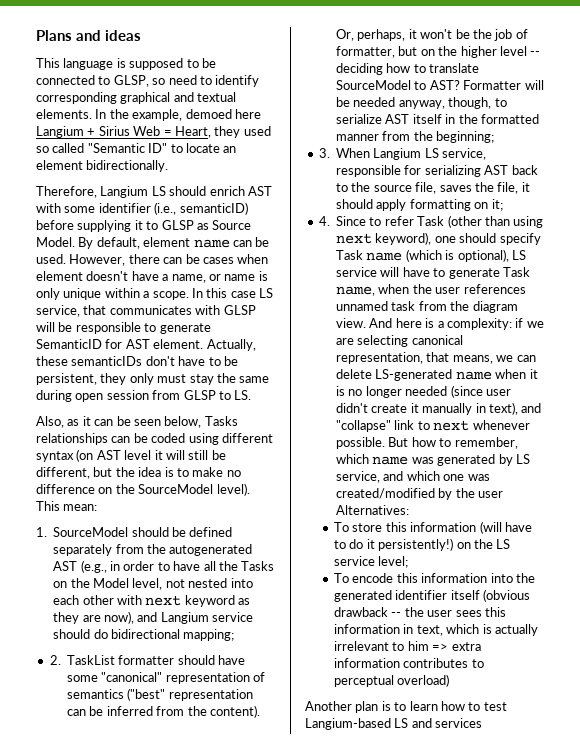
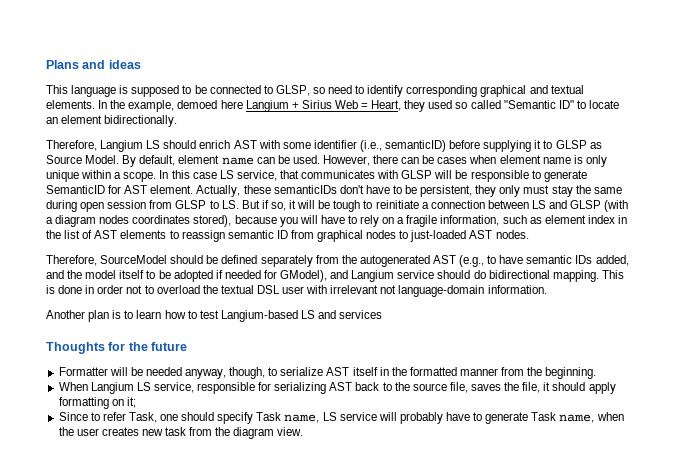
- However, there can be cases when element doesn't have a name, or name is only unique within a scope.
+ However, there can be cases when element name is only unique within a scope.
- Actually, these semanticIDs don't have to be persistent, they only must stay the same during open session from GLSP to LS.
- Also, as it can be seen below, Tasks relationships can be coded using different syntax (on AST level it will still be different, but the idea is to make no difference on the SourceModel level). This mean:
- 1. SourceModel should be defined separately from the autogenerated AST (e.g., in order to have all the Tasks on the Model level, not nested into each other with next keyword as they are now), and Langium service should do bidirectional mapping;
- 2. TaskList formatter should have some "canonical" representation of semantics ("best" representation can be inferred from the content). Or, perhaps, it won't be the job of formatter, but on the higher level -- deciding how to translate SourceModel to AST? Formatter will be needed anyway, though, to serialize AST itself in the formatted manner from the beginning;
- 3. When Langium LS service, responsible for serializing AST back to the source file, saves the file, it should apply formatting on it;
+ Actually, these semanticIDs don't have to be persistent, they only must stay the same during open session from GLSP to LS. But if so, it will be tough to reinitiate a connection between LS and GLSP (with a diagram nodes coordinates stored), because you will have to rely on a fragile information, such as element index in the list of AST elements to reassign semantic ID from graphical nodes to just-loaded AST nodes.
+ Therefore, SourceModel should be defined separately from the autogenerated AST (e.g., to have semantic IDs added, and the model itself to be adopted if needed for GModel), and Langium service should do bidirectional mapping. This is done in order not to overload the textual DSL user with irrelevant not language-domain information.
+ Another plan is to learn how to test Langium-based LS and services
+ Thoughts for the future
+ Formatter will be needed anyway, though, to serialize AST itself in the formatted manner from the beginning.
+ When Langium LS service, responsible for serializing AST back to the source file, saves the file, it should apply formatting on it;
- 4. Since to refer Task (other than using next keyword), one should specify Task name (which is optional), LS service will have to generate Task name, when the user references unnamed task from the diagram view. And here is a complexity: if we are selecting canonical representation, that means, we can delete LS-generated name when it is no longer needed (since user didn't create it manually in text), and "collapse" link to next whenever possible. But how to remember, which name was generated by LS service, and which one was created/modified by the user Alternatives:
- To store this information (will have to do it persistently!) on the LS service level;
- To encode this information into the generated identifier itself (obvious drawback -- the user sees this information in text, which is actually irrelevant to him => extra information contributes to perceptual overload)
- Another plan is to learn how to test Langium-based LS and services
+ Since to refer Task, one should specify Task name, LS service will probably have to generate Task name, when the user creates new task from the diagram view.

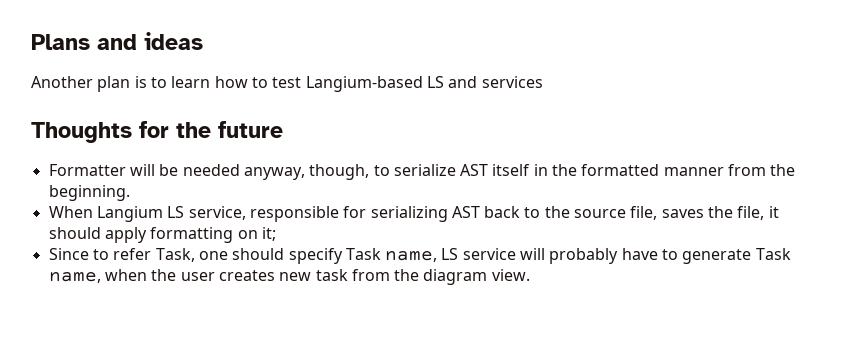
- This language is supposed to be connected to GLSP, so need to identify corresponding graphical and textual elements. In the example, demoed here Langium + Sirius Web = Heart, they used so called "Semantic ID" to locate an element bidirectionally.
- Therefore, Langium LS should enrich AST with some identifier (i.e., semanticID) before supplying it to GLSP as Source Model. By default, element name can be used. However, there can be cases when element name is only unique within a scope. In this case LS service, that communicates with GLSP will be responsible to generate SemanticID for AST element. Actually, these semanticIDs don't have to be persistent, they only must stay the same during open session from GLSP to LS. But if so, it will be tough to reinitiate a connection between LS and GLSP (with a diagram nodes coordinates stored), because you will have to rely on a fragile information, such as element index in the list of AST elements to reassign semantic ID from graphical nodes to just-loaded AST nodes.
- Therefore, SourceModel should be defined separately from the autogenerated AST (e.g., to have semantic IDs added, and the model itself to be adopted if needed for GModel), and Langium service should do bidirectional mapping. This is done in order not to overload the textual DSL user with irrelevant not language-domain information.

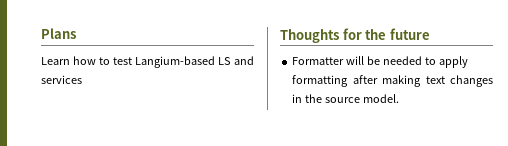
- Plans and ideas
- Another plan is to learn how to test Langium-based LS and services
+ Plans
+ Learn how to test Langium-based LS and services
- Formatter will be needed anyway, though, to serialize AST itself in the formatted manner from the beginning.
- When Langium LS service, responsible for serializing AST back to the source file, saves the file, it should apply formatting on it;
- Since to refer Task, one should specify Task name, LS service will probably have to generate Task name, when the user creates new task from the diagram view.
+ Formatter will be needed to apply formatting after making text changes in the source model.

